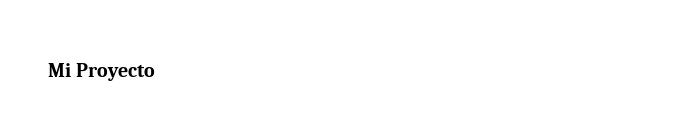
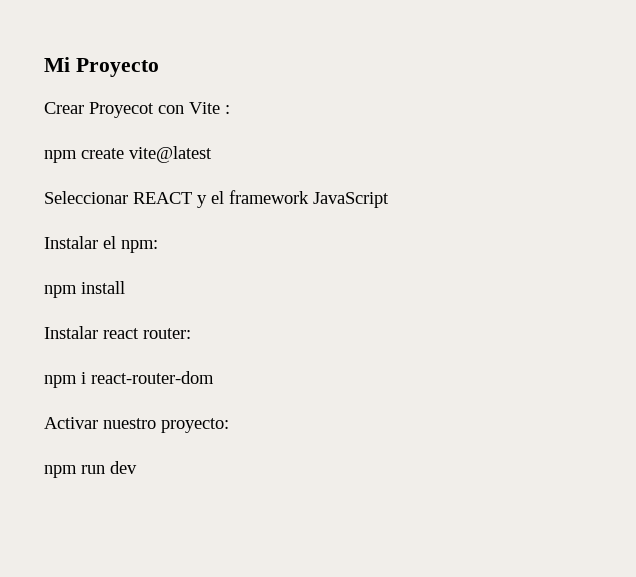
+ Crear Proyecot con Vite :
+ npm create vite@latest
+ Seleccionar REACT y el framework JavaScript
+ Instalar el npm:
+ npm install
+ Instalar react router:
+ npm i react-router-dom
+ Activar nuestro proyecto:
+ npm run dev

